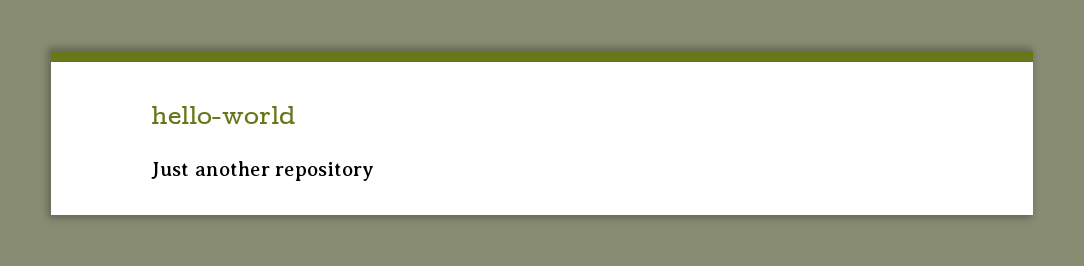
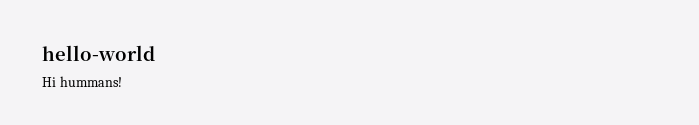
- Just another repository
+ Hi hummans!

